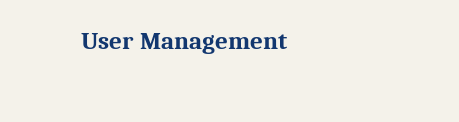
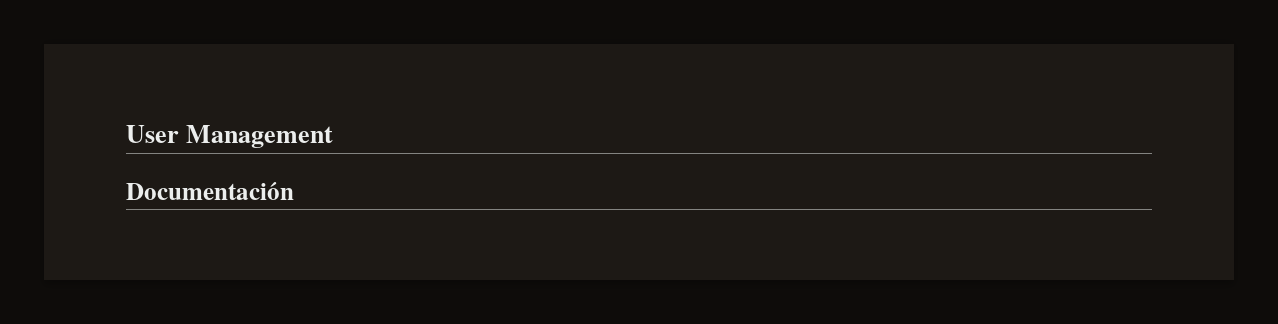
+ Documentación

